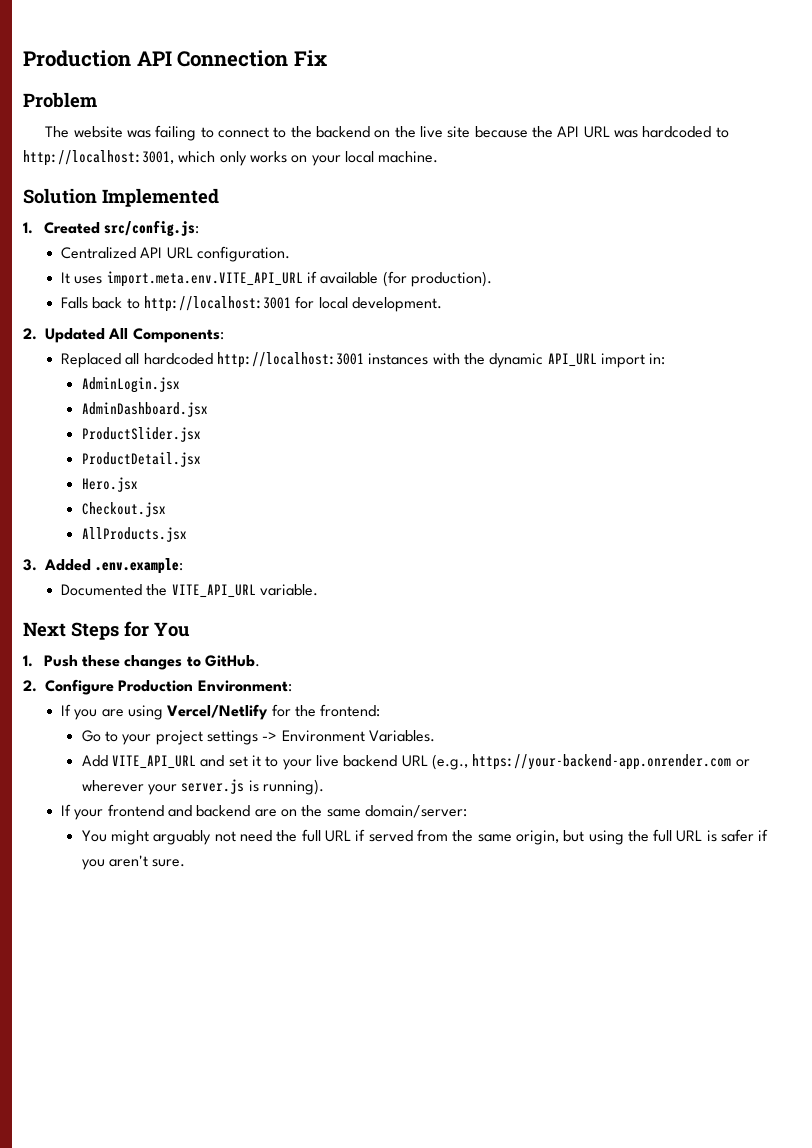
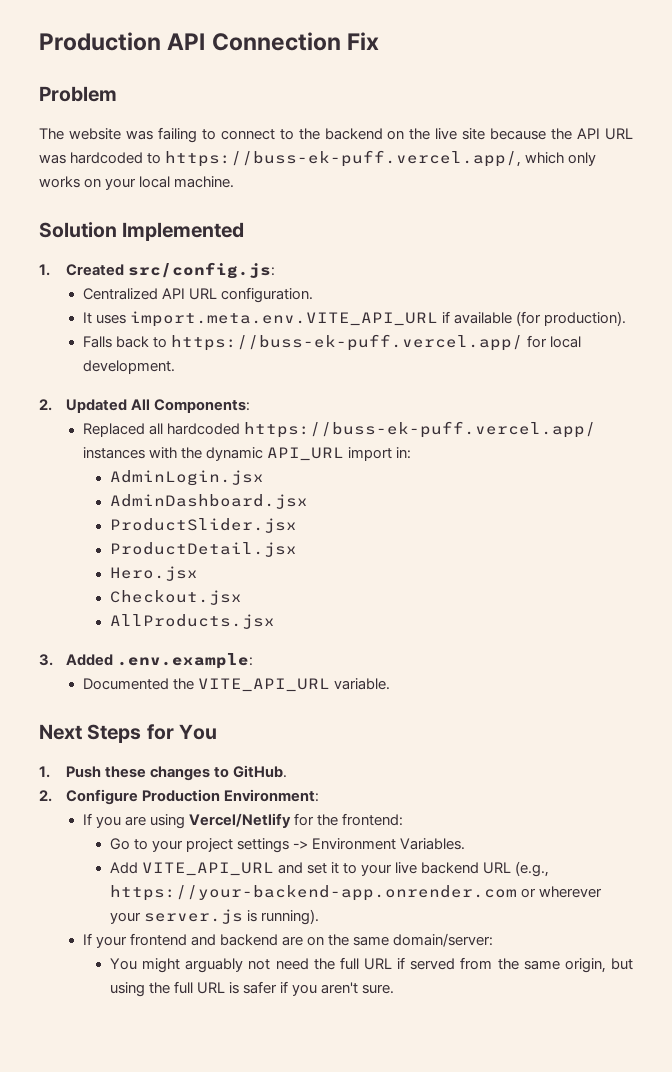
- The website was failing to connect to the backend on the live site because the API URL was hardcoded to http://localhost:3001, which only works on your local machine.
+ The website was failing to connect to the backend on the live site because the API URL was hardcoded to https://buss-ek-puff.vercel.app/, which only works on your local machine.
- Falls back to http://localhost:3001 for local development.
+ Falls back to https://buss-ek-puff.vercel.app/ for local development.
- Replaced all hardcoded http://localhost:3001 instances with the dynamic API_URL import in:
+ Replaced all hardcoded https://buss-ek-puff.vercel.app/ instances with the dynamic API_URL import in:

